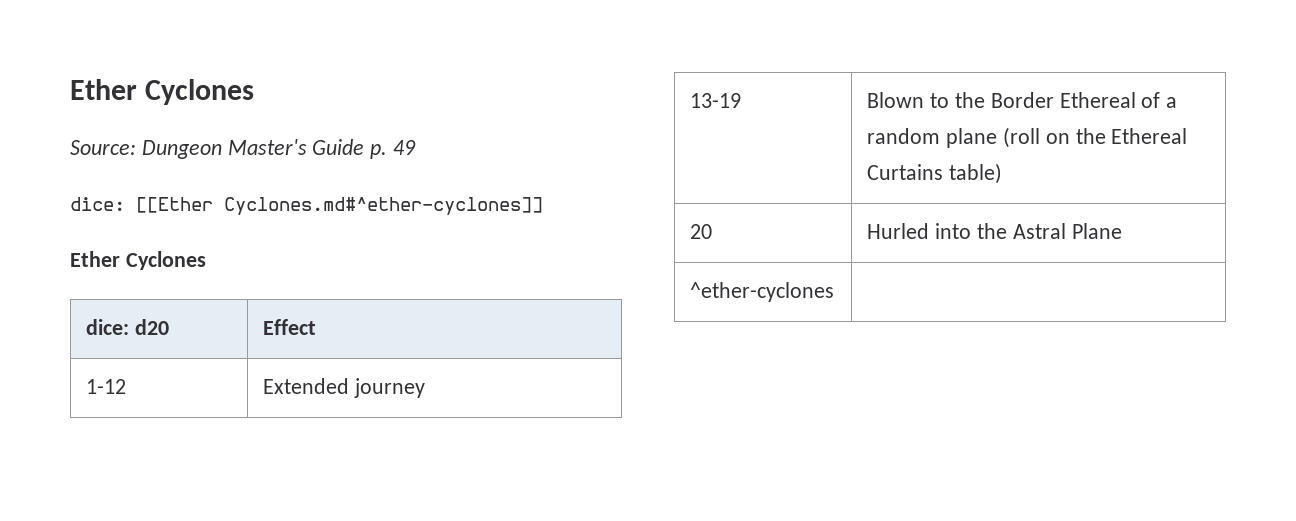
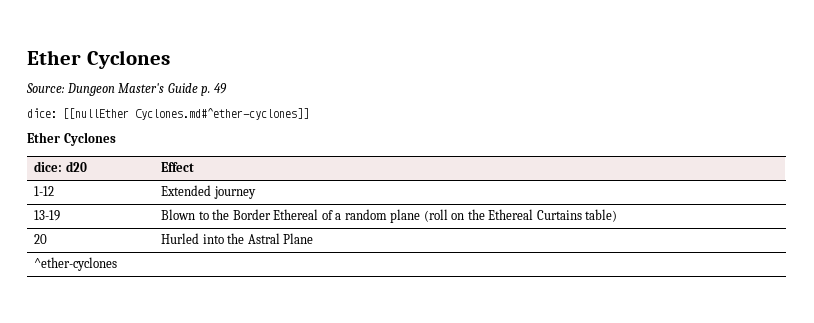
- dice: [[Ether Cyclones.md#^ether-cyclones]]
+ dice: [[nullEther Cyclones.md#^ether-cyclones]]

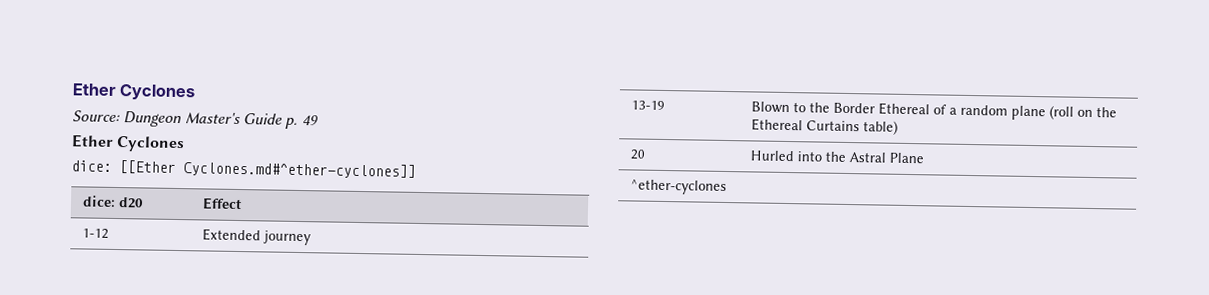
  Source: Dungeon Master's Guide p. 49
- dice: [[nullEther Cyclones.md#^ether-cyclones]]
  Ether Cyclones
+ dice: [[Ether Cyclones.md#^ether-cyclones]]

